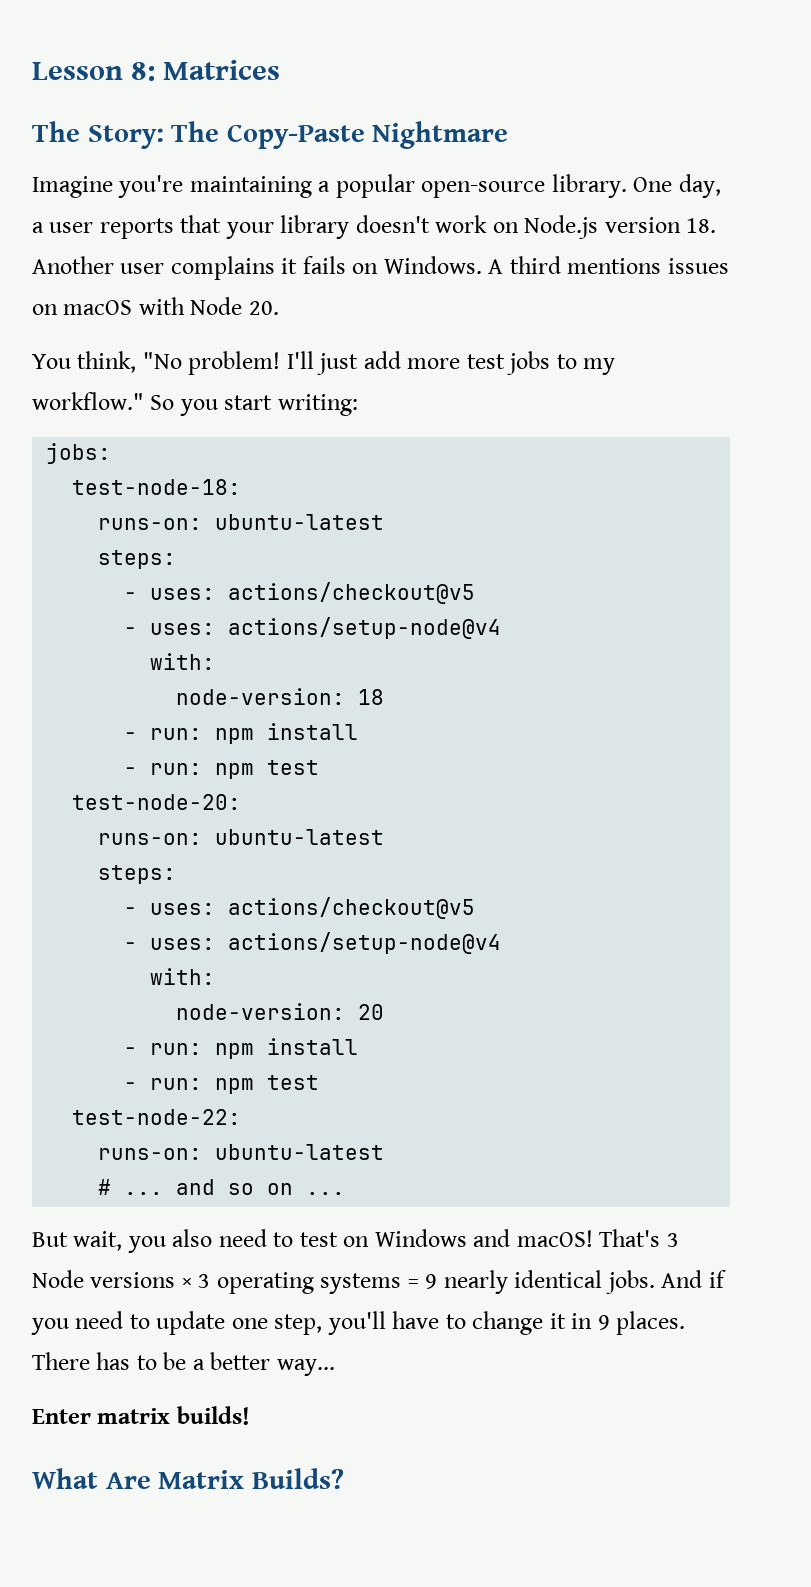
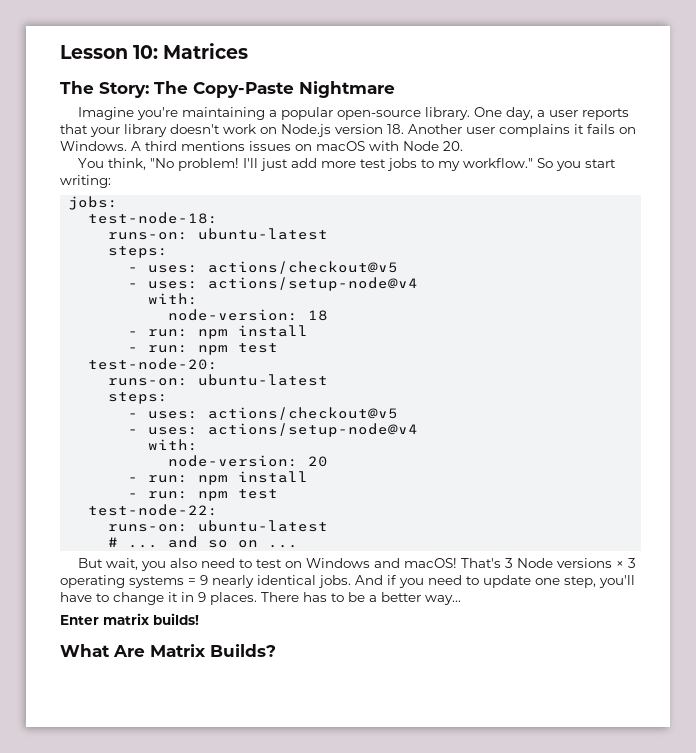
- Lesson 8: Matrices
+ Lesson 10: Matrices

